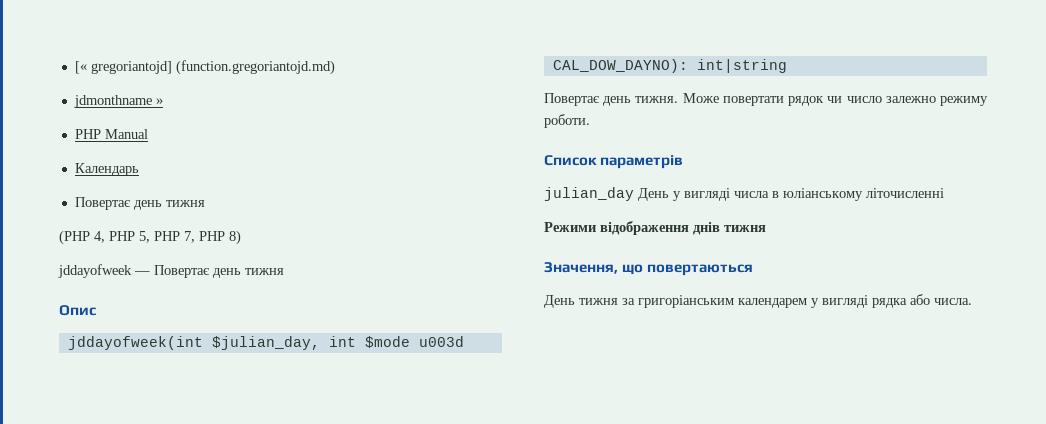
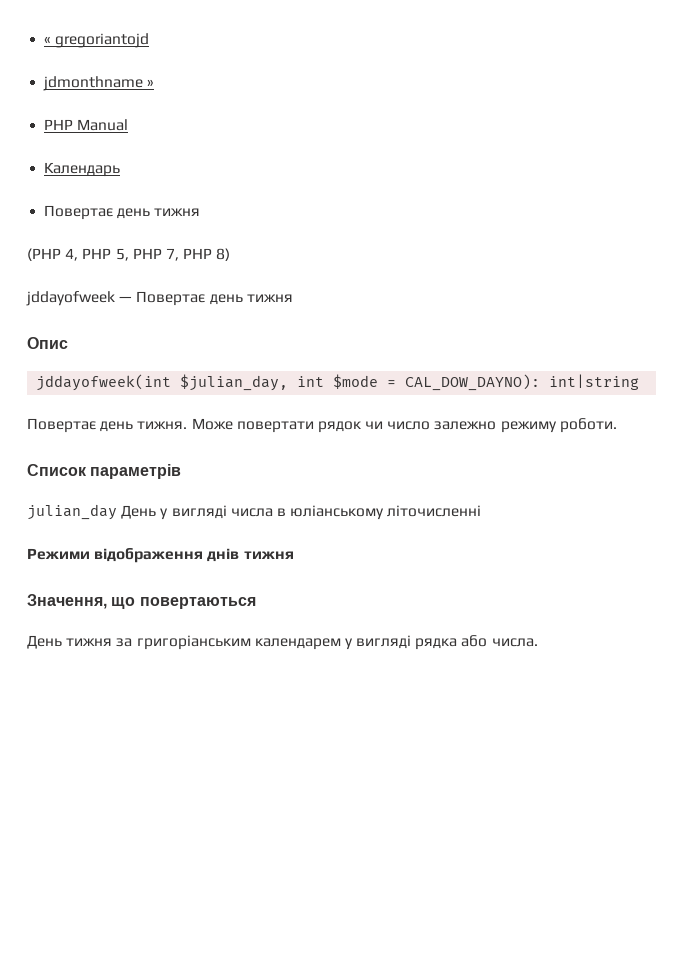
- [« gregoriantojd] (function.gregoriantojd.md)
+ « gregoriantojd
- jddayofweek(int $julian_day, int $mode u003d CAL_DOW_DAYNO): int|string
+ jddayofweek(int $julian_day, int $mode = CAL_DOW_DAYNO): int|string

